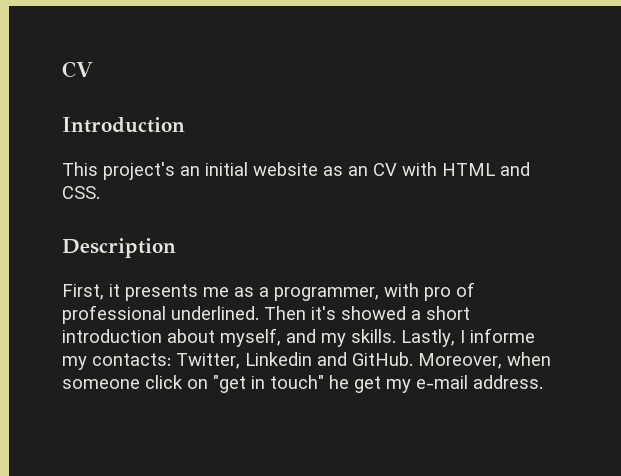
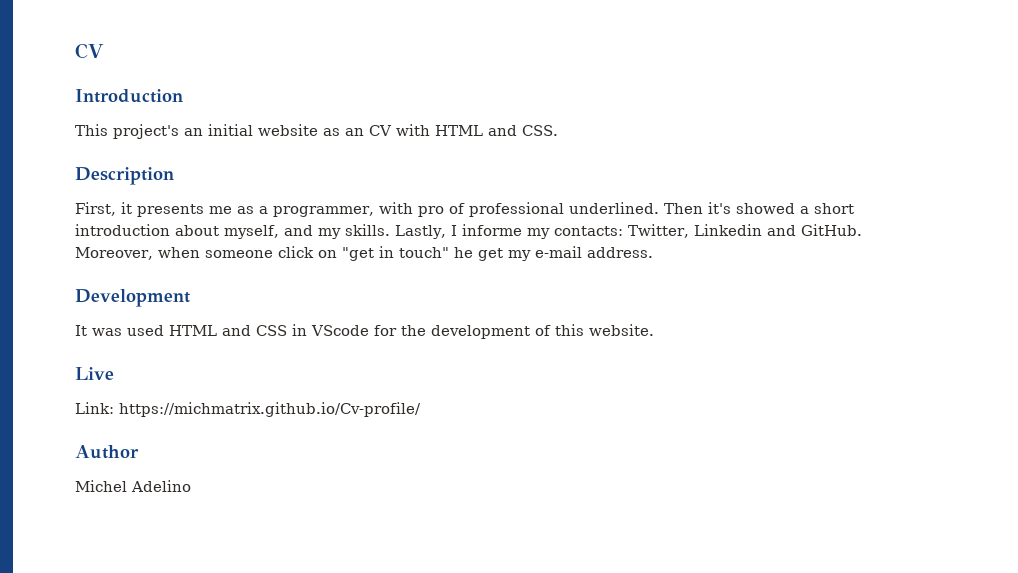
+ Development
+ It was used HTML and CSS in VScode for the development of this website.
+ Live
+ Link: https://michmatrix.github.io/Cv-profile/
+ Author
+ Michel Adelino

